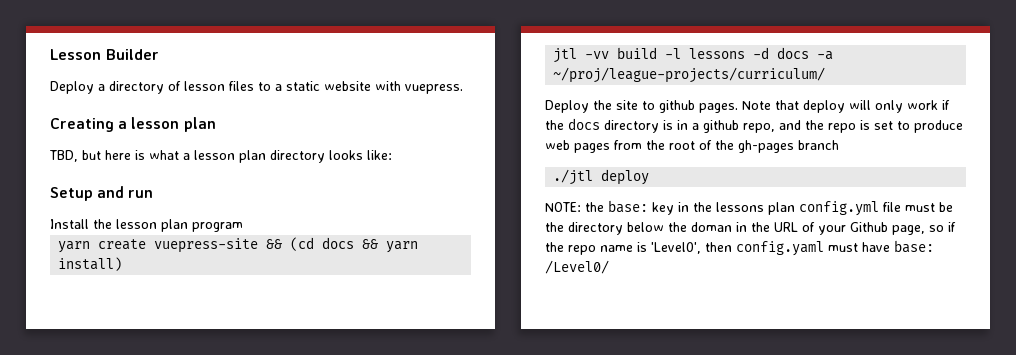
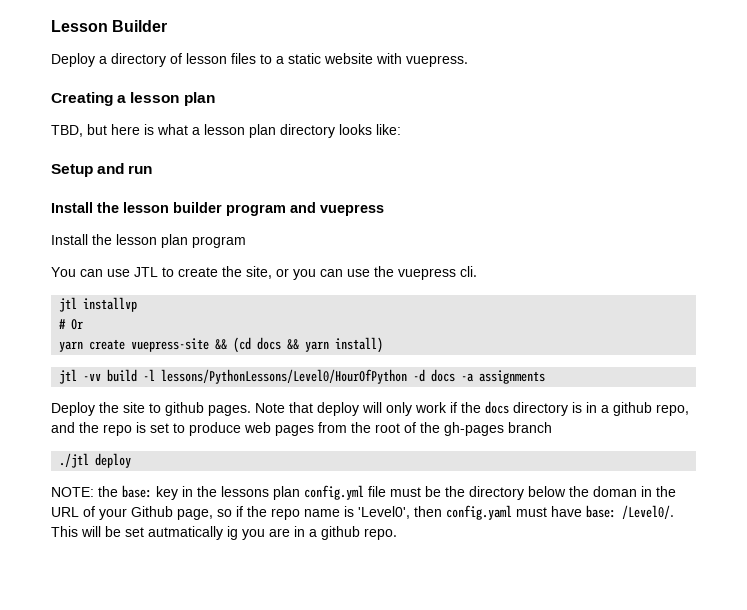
+ Install the lesson builder program and vuepress
+ You can use JTL to create the site, or you can use the vuepress cli.
+ jtl installvp
+ # Or
- jtl -vv build -l lessons -d docs -a ~/proj/league-projects/curriculum/
+ jtl -vv build -l lessons/PythonLessons/Level0/HourOfPython -d docs -a assignments
- NOTE: the base: key in the lessons plan config.yml file must be the directory below the doman in the URL of your Github page, so if the repo name is 'Level0', then config.yaml must have base: /Level0/
+ NOTE: the base: key in the lessons plan config.yml file must be the directory below the doman in the URL of your Github page, so if the repo name is 'Level0', then config.yaml must have base: /Level0/. This will be set autmatically ig you are in a github repo.

